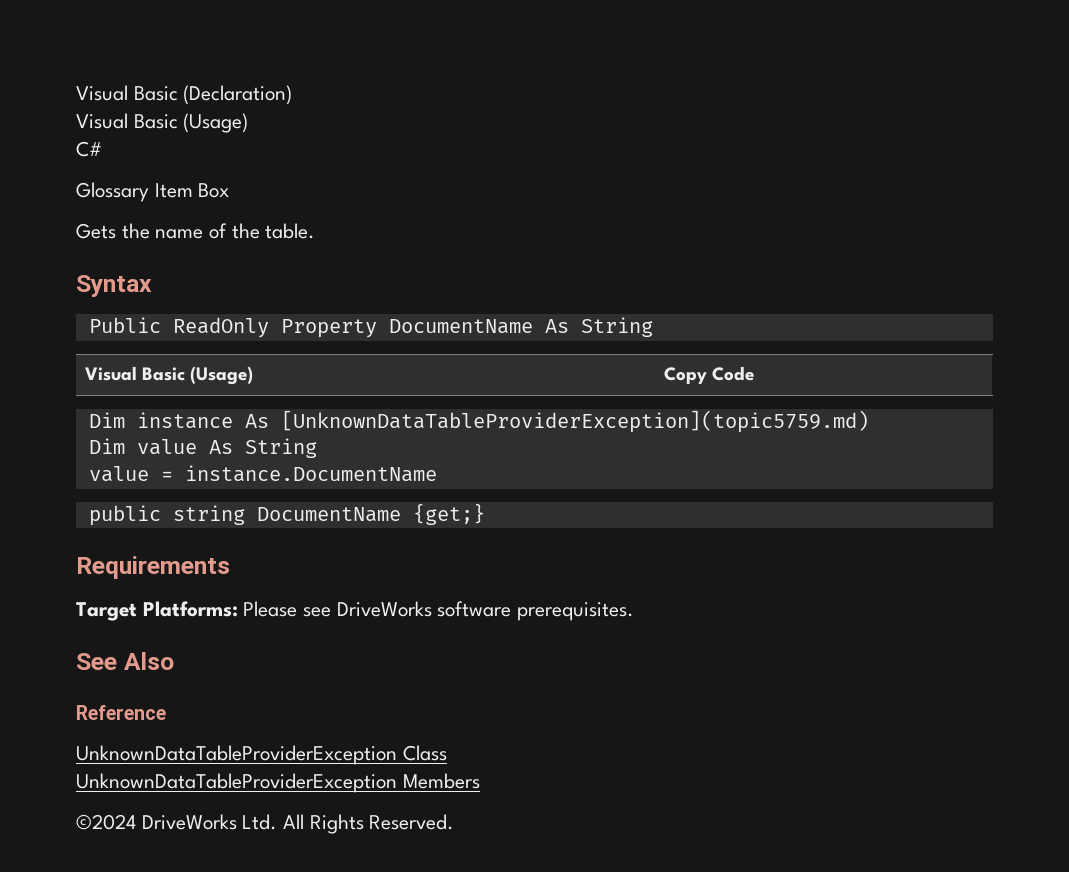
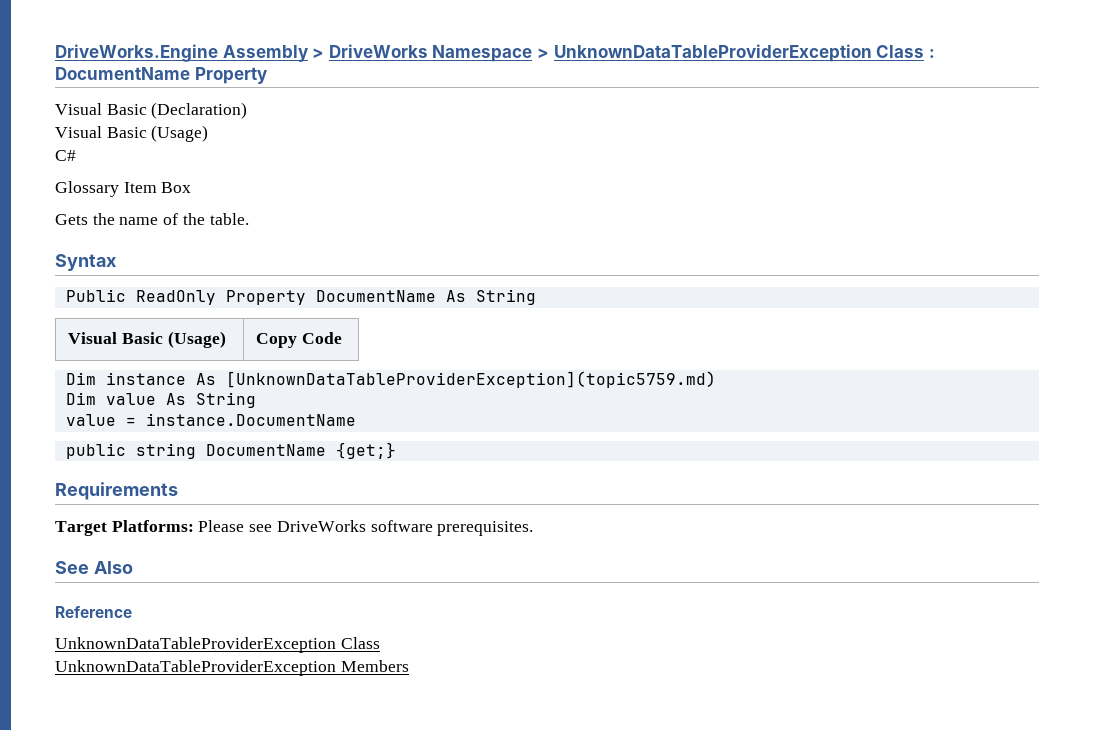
+ DriveWorks.Engine Assembly > DriveWorks Namespace > UnknownDataTableProviderException Class : DocumentName Property
- ©2024 DriveWorks Ltd. All Rights Reserved.

